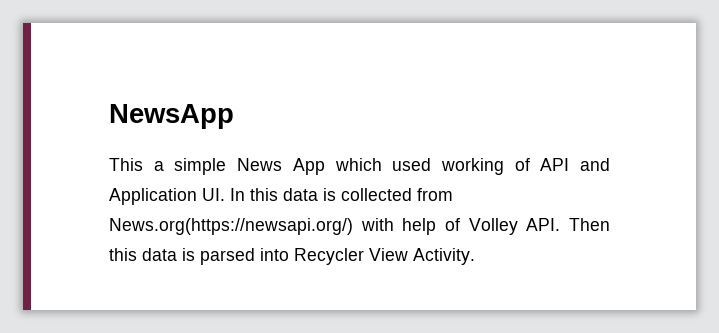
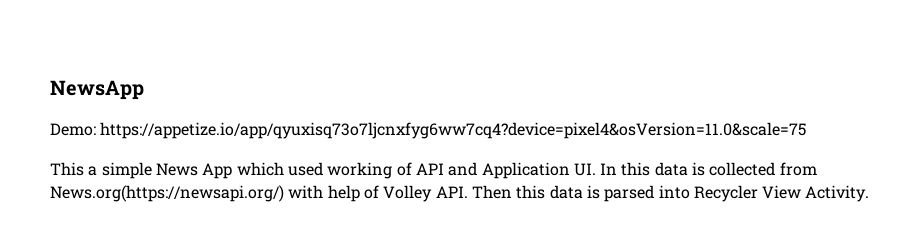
+ Demo: https://appetize.io/app/qyuxisq73o7ljcnxfyg6ww7cq4?device=pixel4&osVersion=11.0&scale=75

